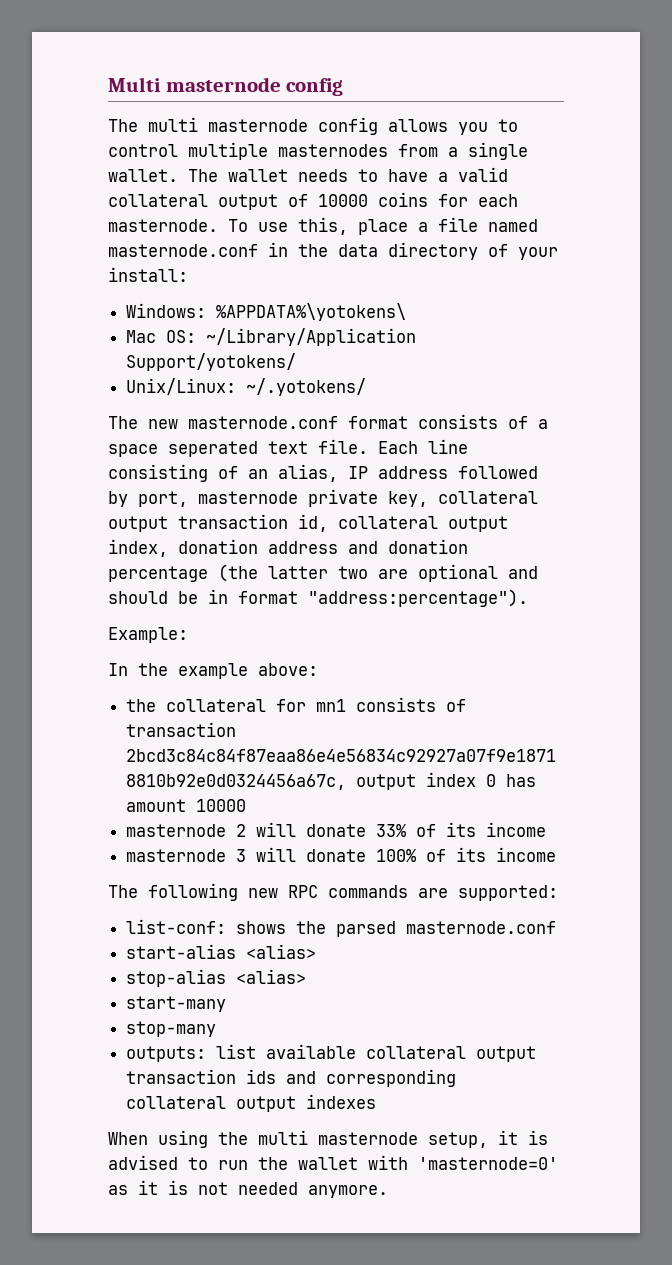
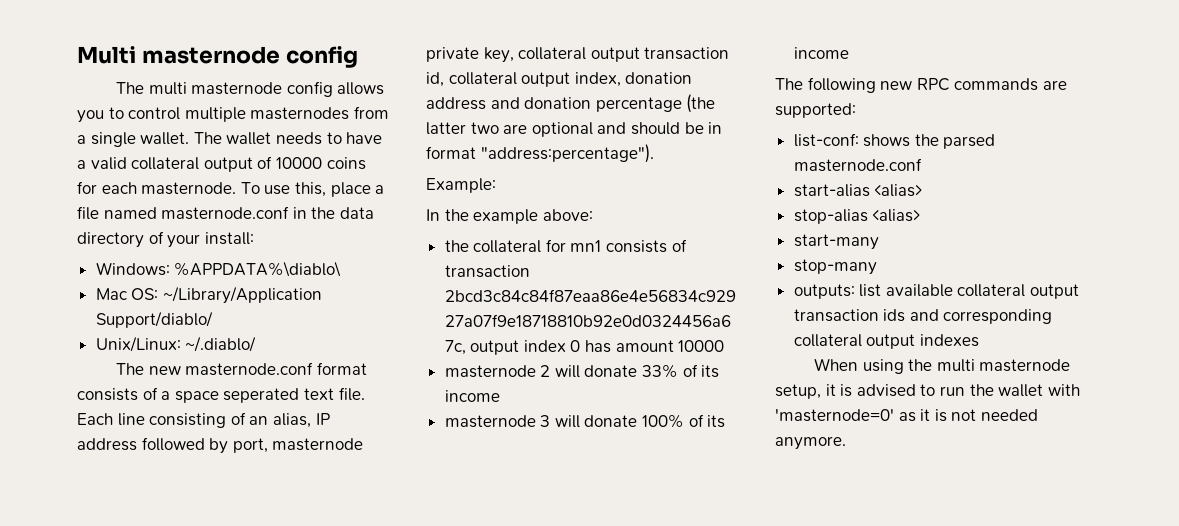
- Windows: %APPDATA%\yotokens\
+ Windows: %APPDATA%\diablo\
- Mac OS: ~/Library/Application Support/yotokens/
+ Mac OS: ~/Library/Application Support/diablo/
- Unix/Linux: ~/.yotokens/
+ Unix/Linux: ~/.diablo/

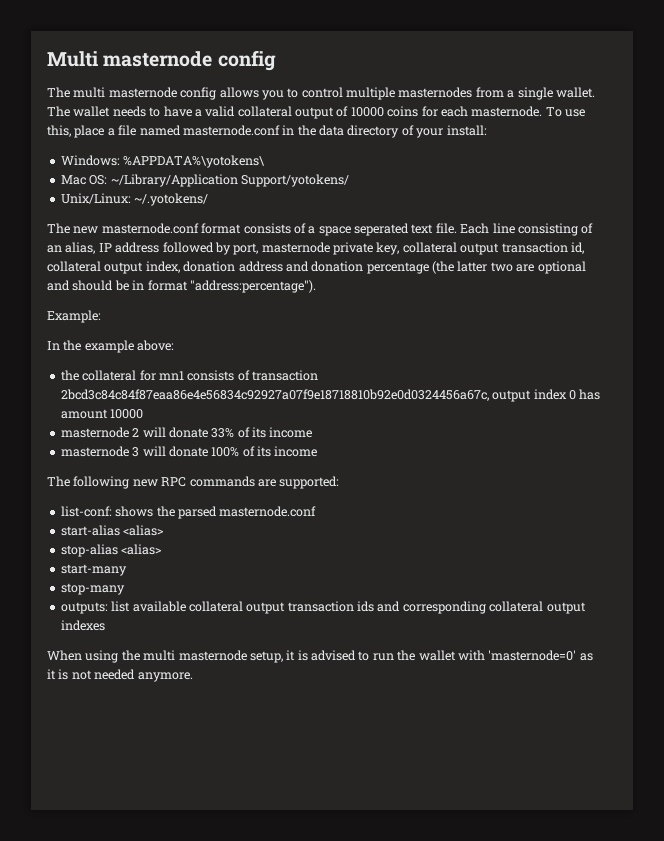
- Windows: %APPDATA%\diablo\
+ Windows: %APPDATA%\yotokens\
- Mac OS: ~/Library/Application Support/diablo/
+ Mac OS: ~/Library/Application Support/yotokens/
- Unix/Linux: ~/.diablo/
+ Unix/Linux: ~/.yotokens/

